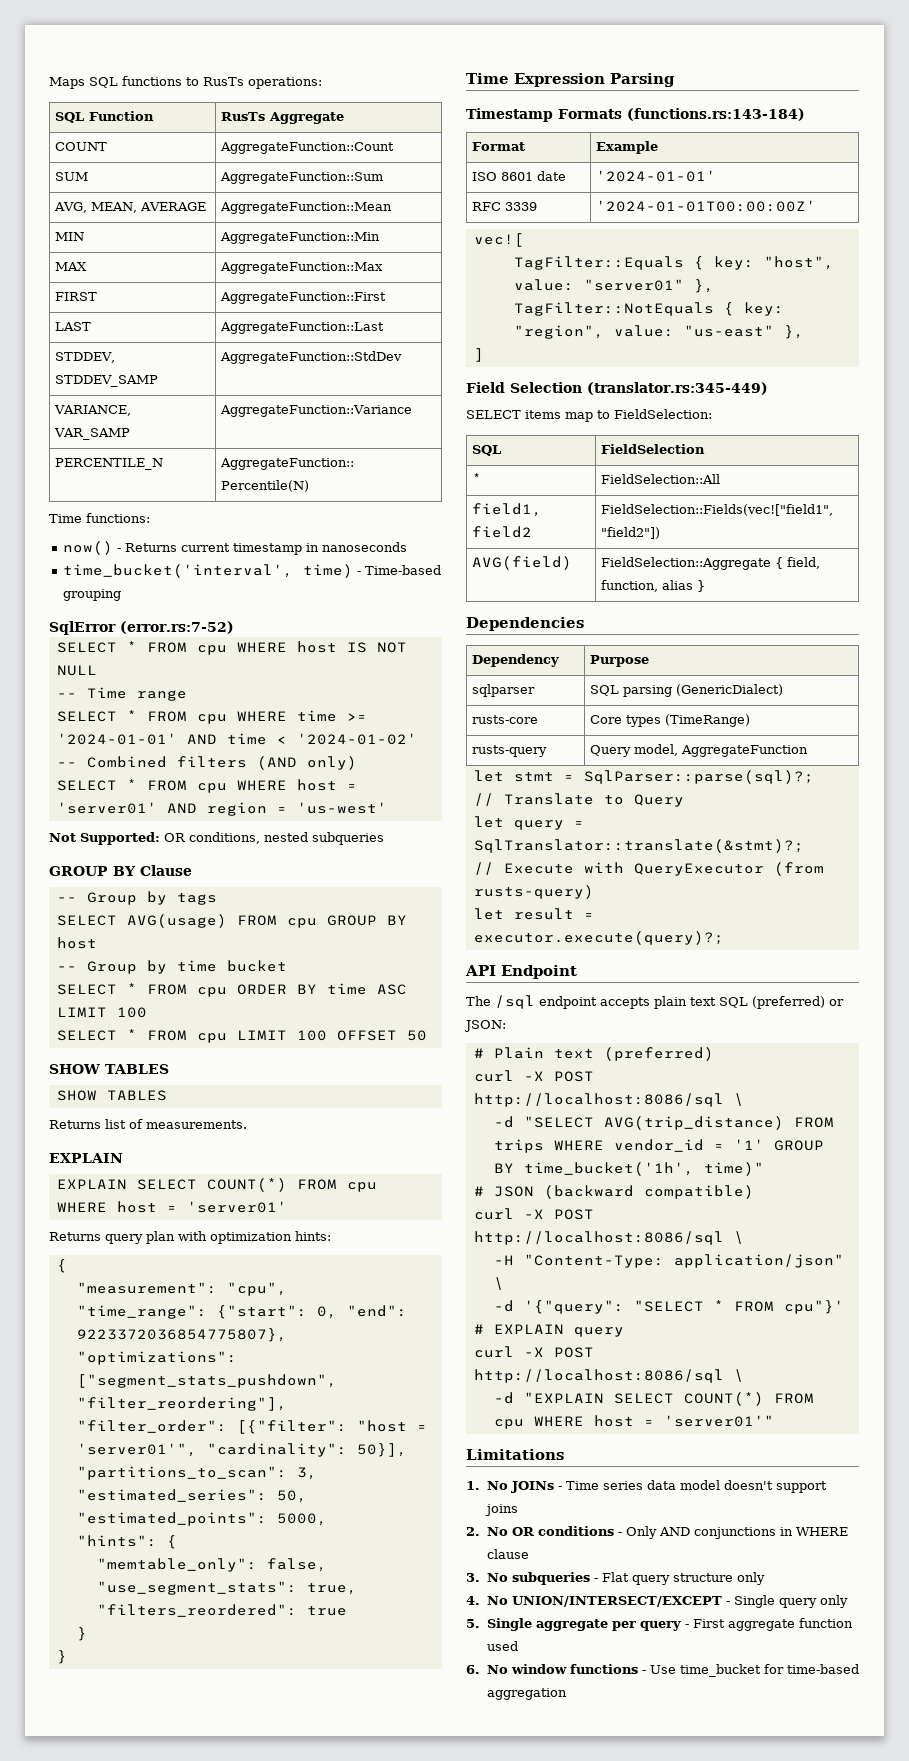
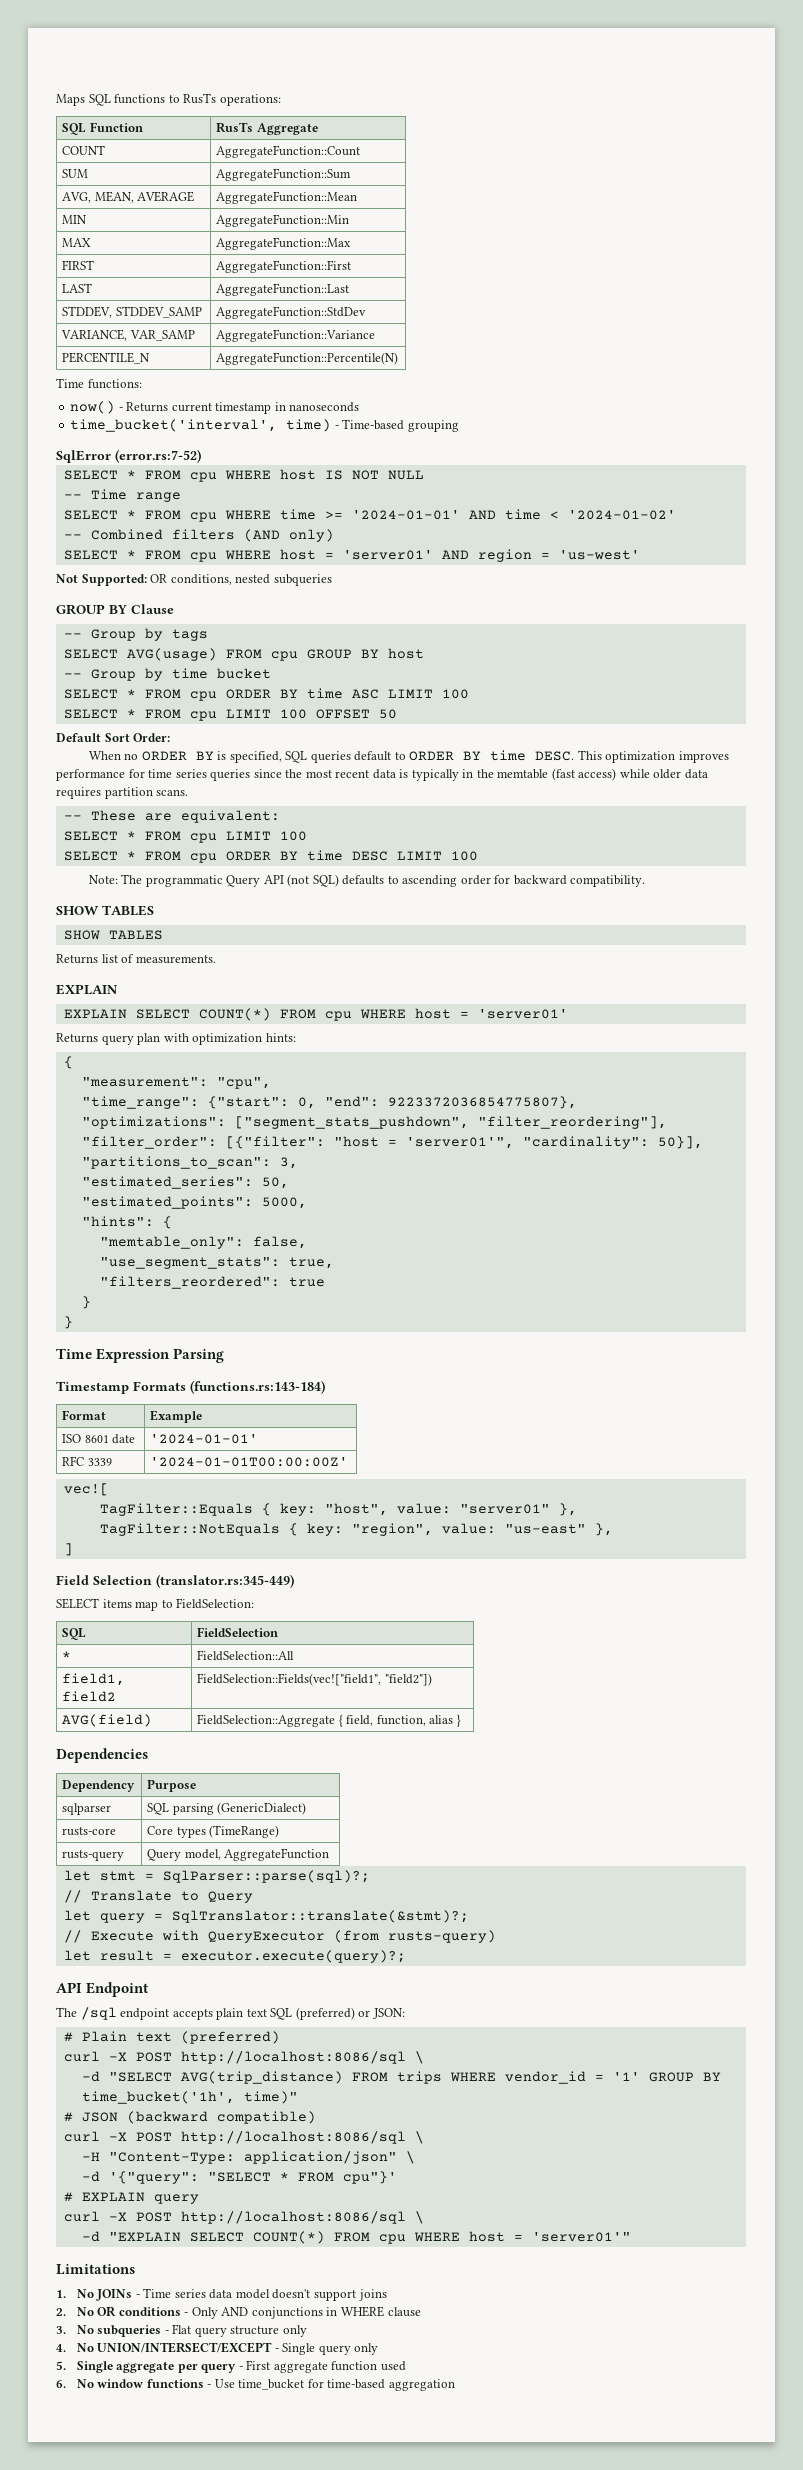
+ Default Sort Order:
+ When no ORDER BY is specified, SQL queries default to ORDER BY time DESC. This optimization improves performance for time series queries since the most recent data is typically in the memtable (fast access) while older data requires partition scans.
+ -- These are equivalent:
+ SELECT * FROM cpu LIMIT 100
+ SELECT * FROM cpu ORDER BY time DESC LIMIT 100
+ Note: The programmatic Query API (not SQL) defaults to ascending order for backward compatibility.

